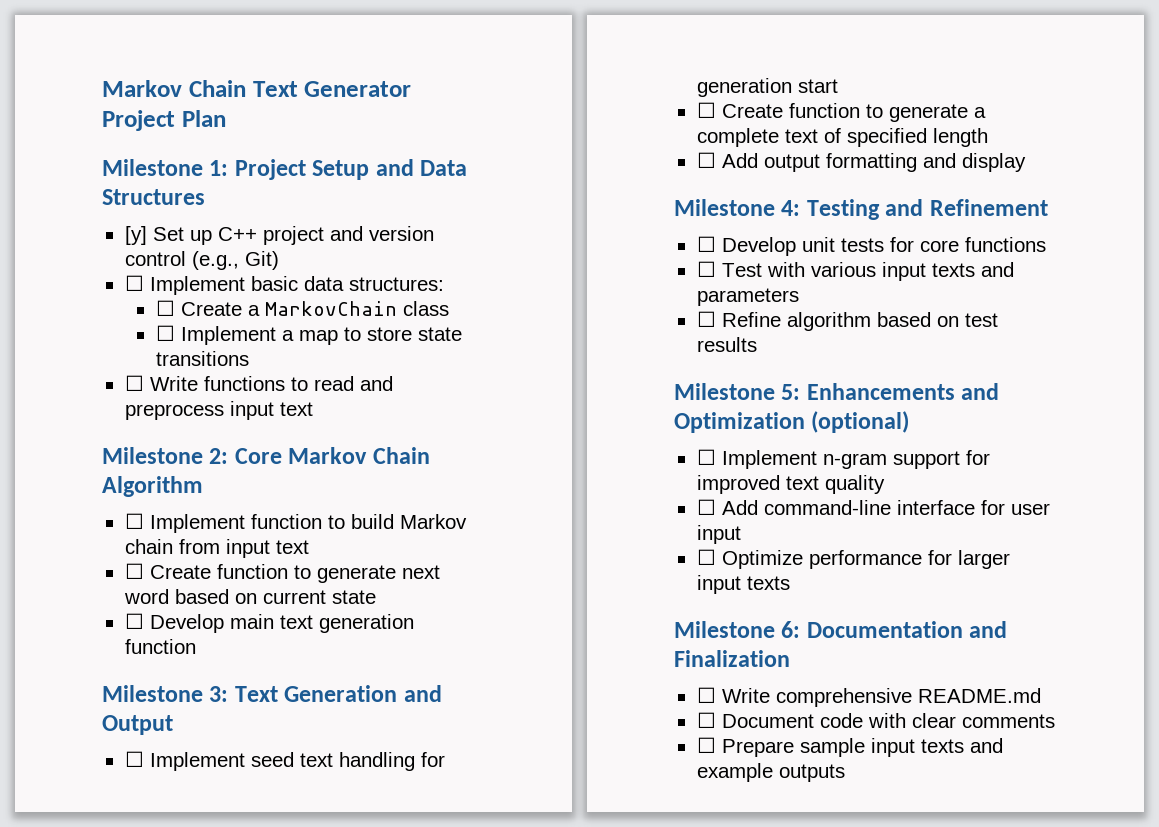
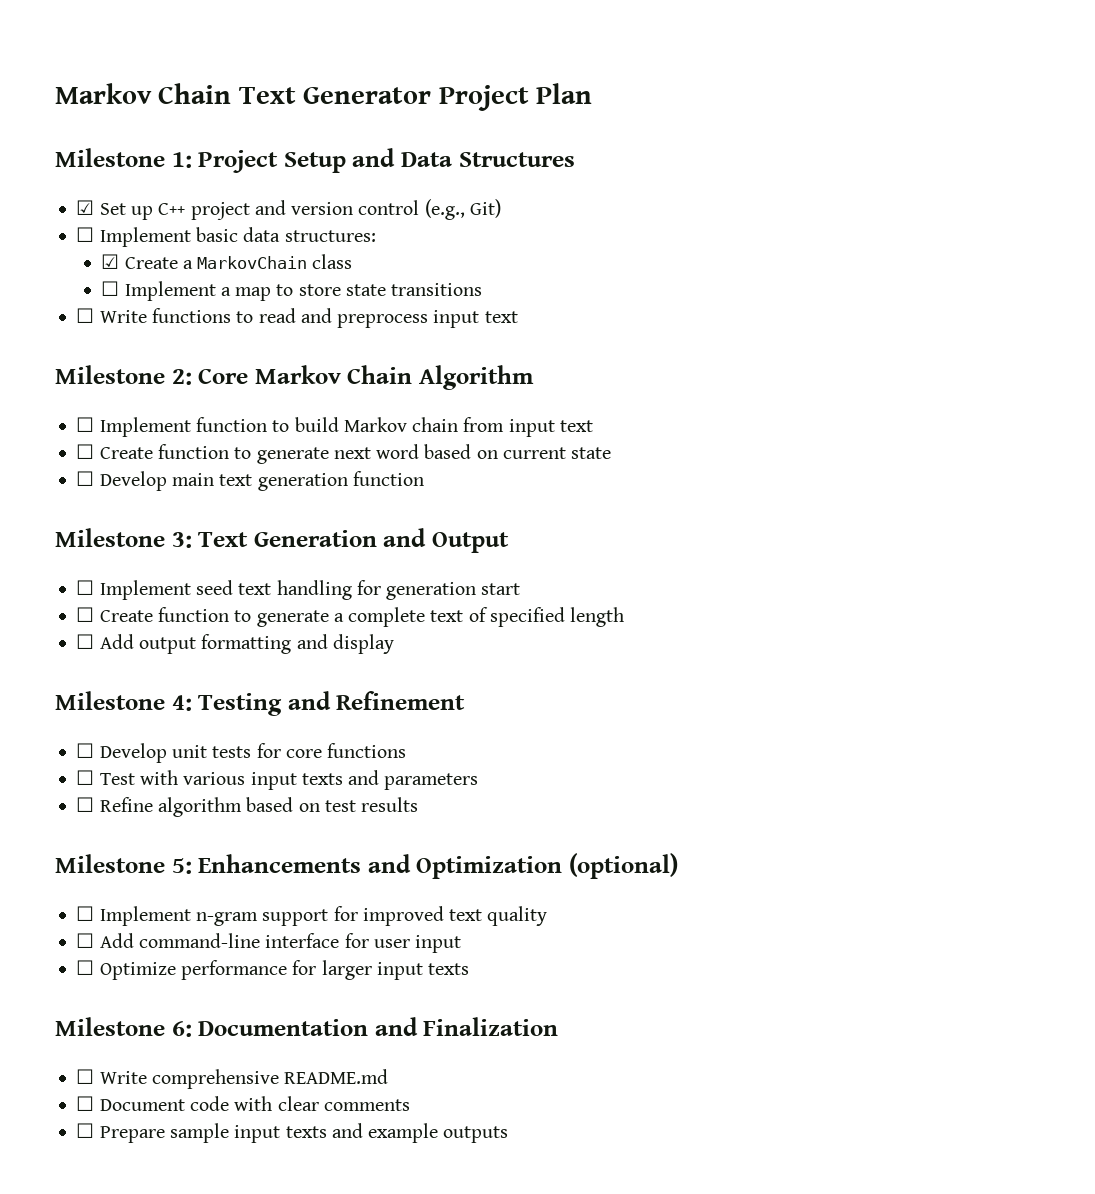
- [y] Set up C++ project and version control (e.g., Git)
+ ☑ Set up C++ project and version control (e.g., Git)
- ☐ Create a MarkovChain class
+ ☑ Create a MarkovChain class

